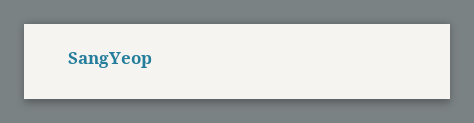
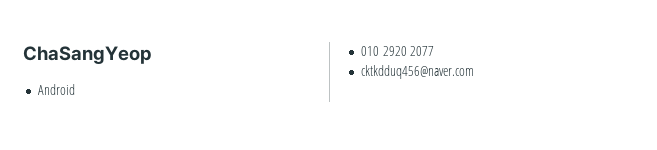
- SangYeop
+ ChaSangYeop
+ Android
+ 010 2920 2077
+ cktkdduq456@naver.com

